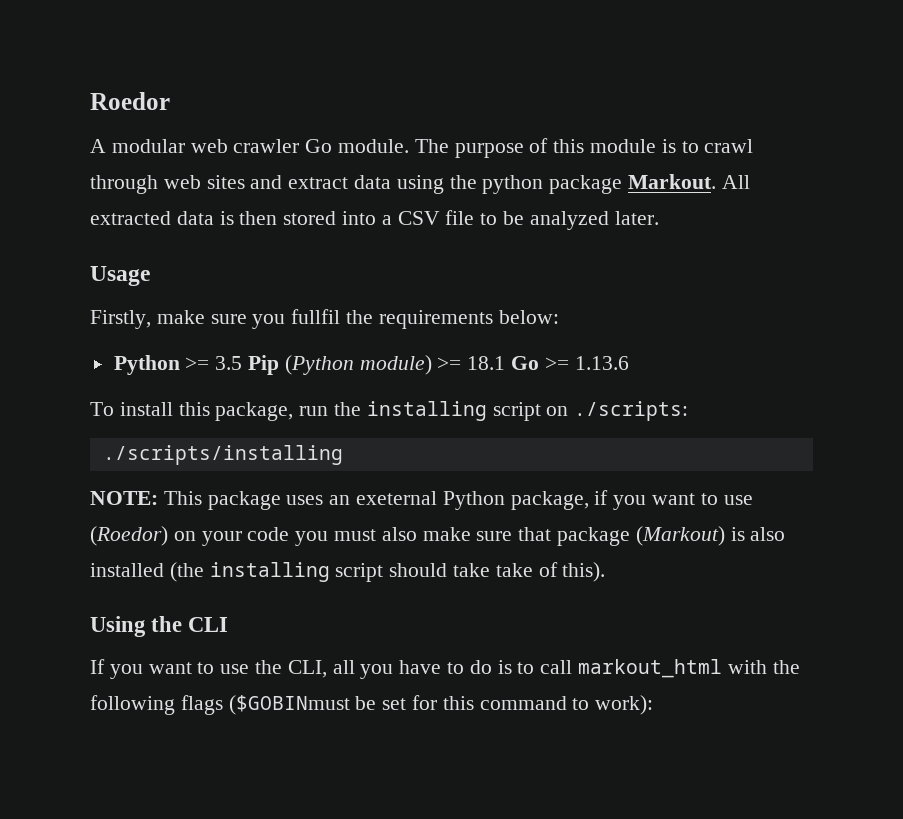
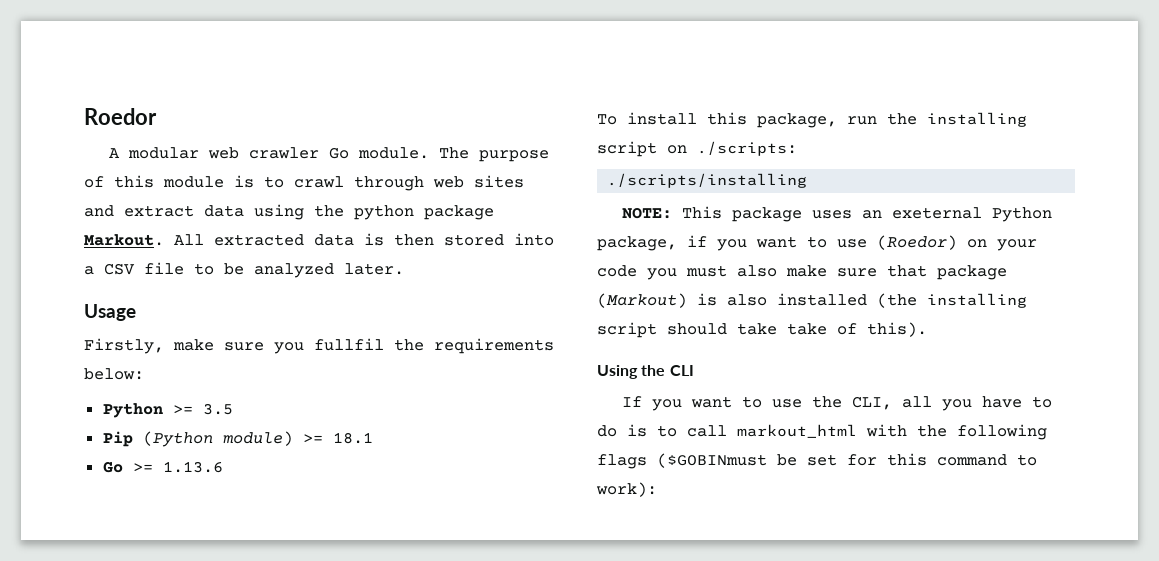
- Python >= 3.5 Pip (Python module) >= 18.1 Go >= 1.13.6
+ Python >= 3.5
+ Pip (Python module) >= 18.1
+ Go >= 1.13.6

